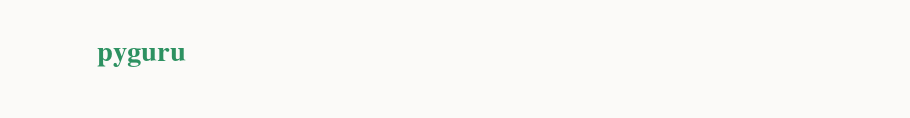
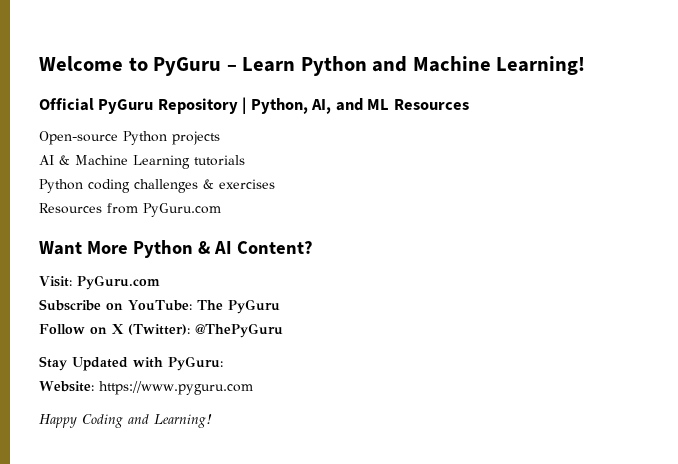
- pyguru
+ Welcome to PyGuru – Learn Python and Machine Learning!
+ Official PyGuru Repository | Python, AI, and ML Resources
+ Open-source Python projects
+ AI & Machine Learning tutorials
+ Python coding challenges & exercises
+ Resources from PyGuru.com
+ Want More Python & AI Content?
+ Visit: PyGuru.com
+ Subscribe on YouTube: The PyGuru
+ Follow on X (Twitter): @ThePyGuru
+ Stay Updated with PyGuru:
+ Website: https://www.pyguru.com
+ Happy Coding and Learning!

